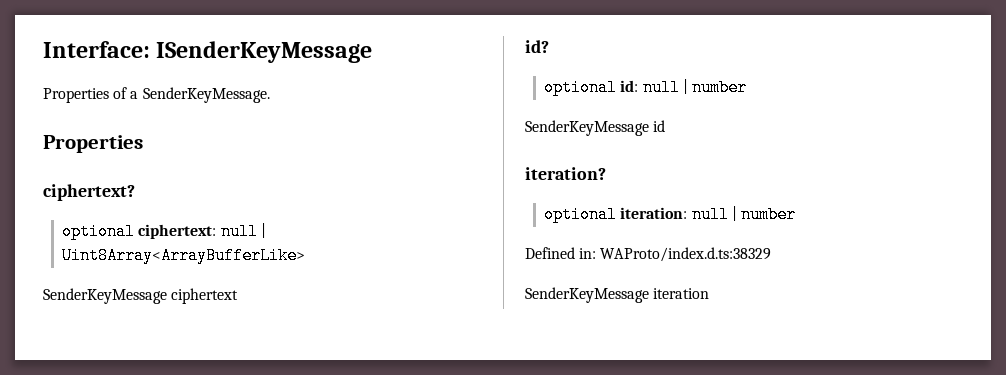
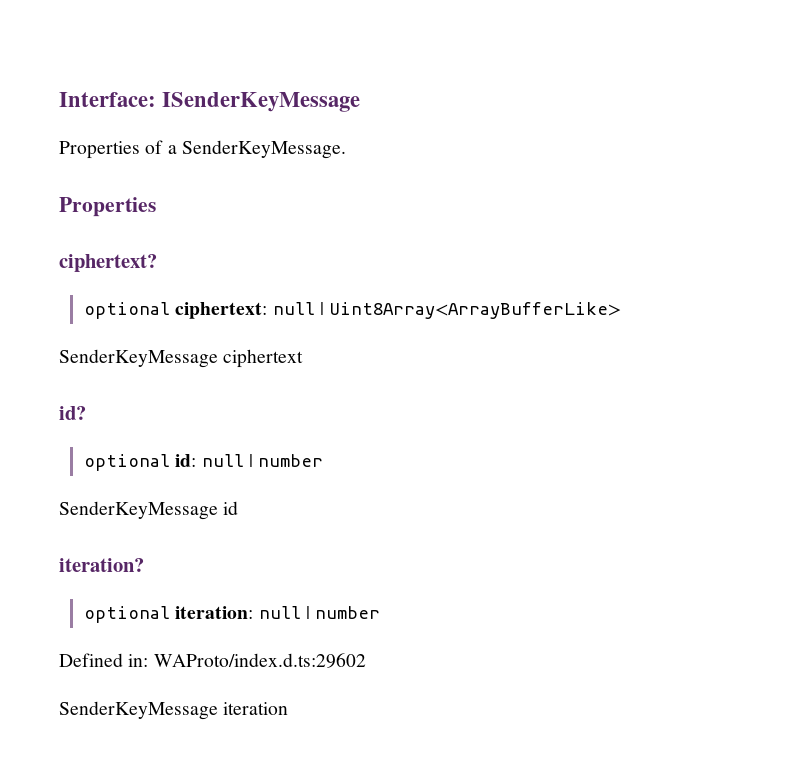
- Defined in: WAProto/index.d.ts:38329
+ Defined in: WAProto/index.d.ts:29602

